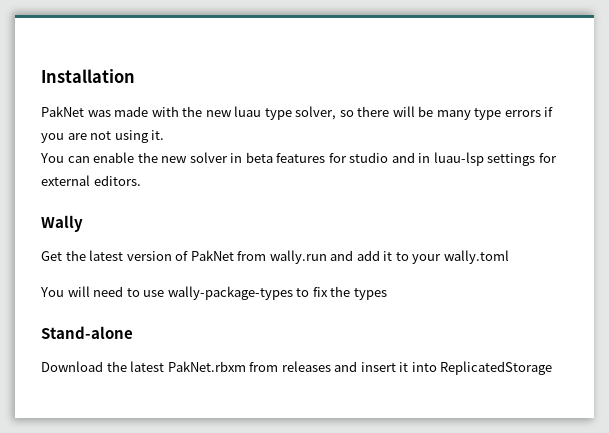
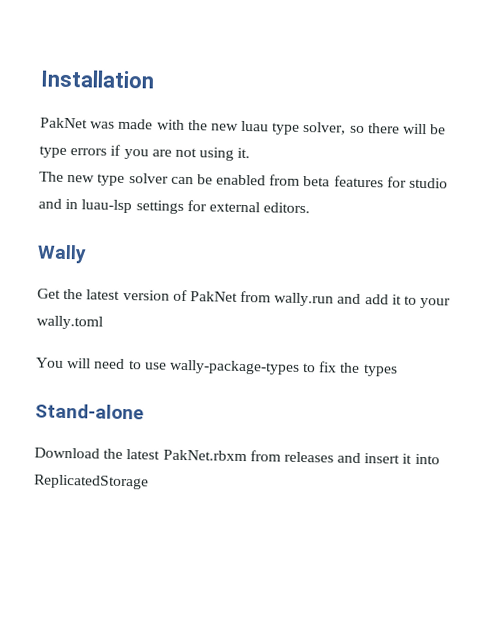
- PakNet was made with the new luau type solver, so there will be many type errors if you are not using it.
+ PakNet was made with the new luau type solver, so there will be type errors if you are not using it.
- You can enable the new solver in beta features for studio and in luau-lsp settings for external editors.
+ The new type solver can be enabled from beta features for studio and in luau-lsp settings for external editors.

